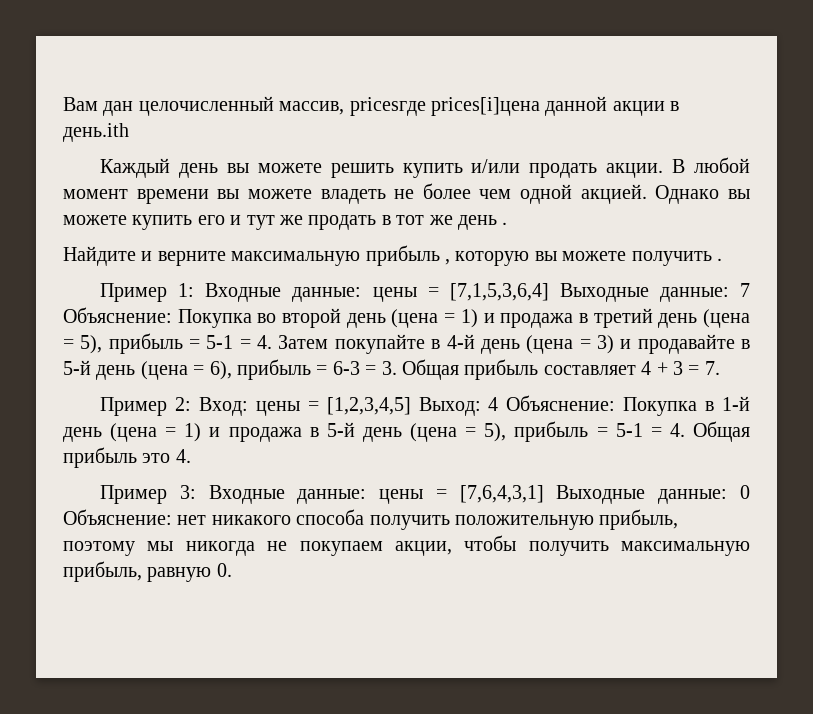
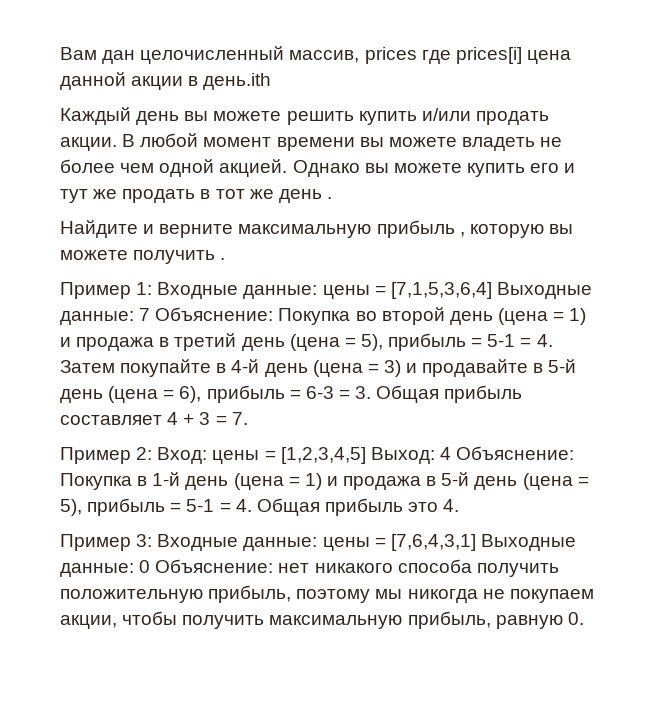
- Вам дан целочисленный массив, pricesгде prices[i]цена данной акции в день.ith
+ Вам дан целочисленный массив, prices где prices[i] цена данной акции в день.ith

